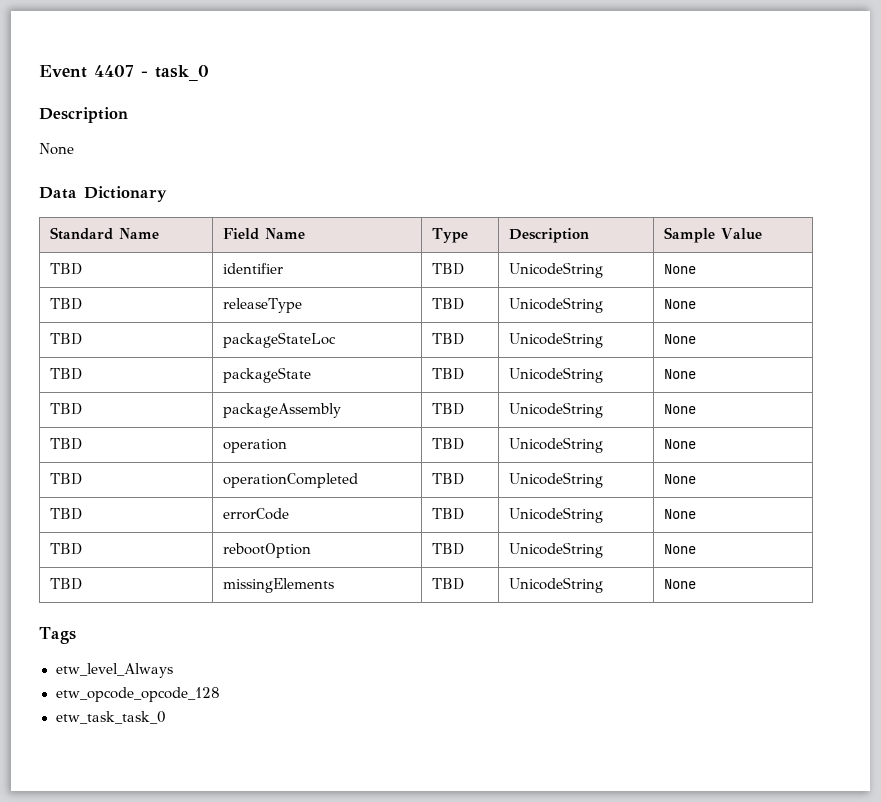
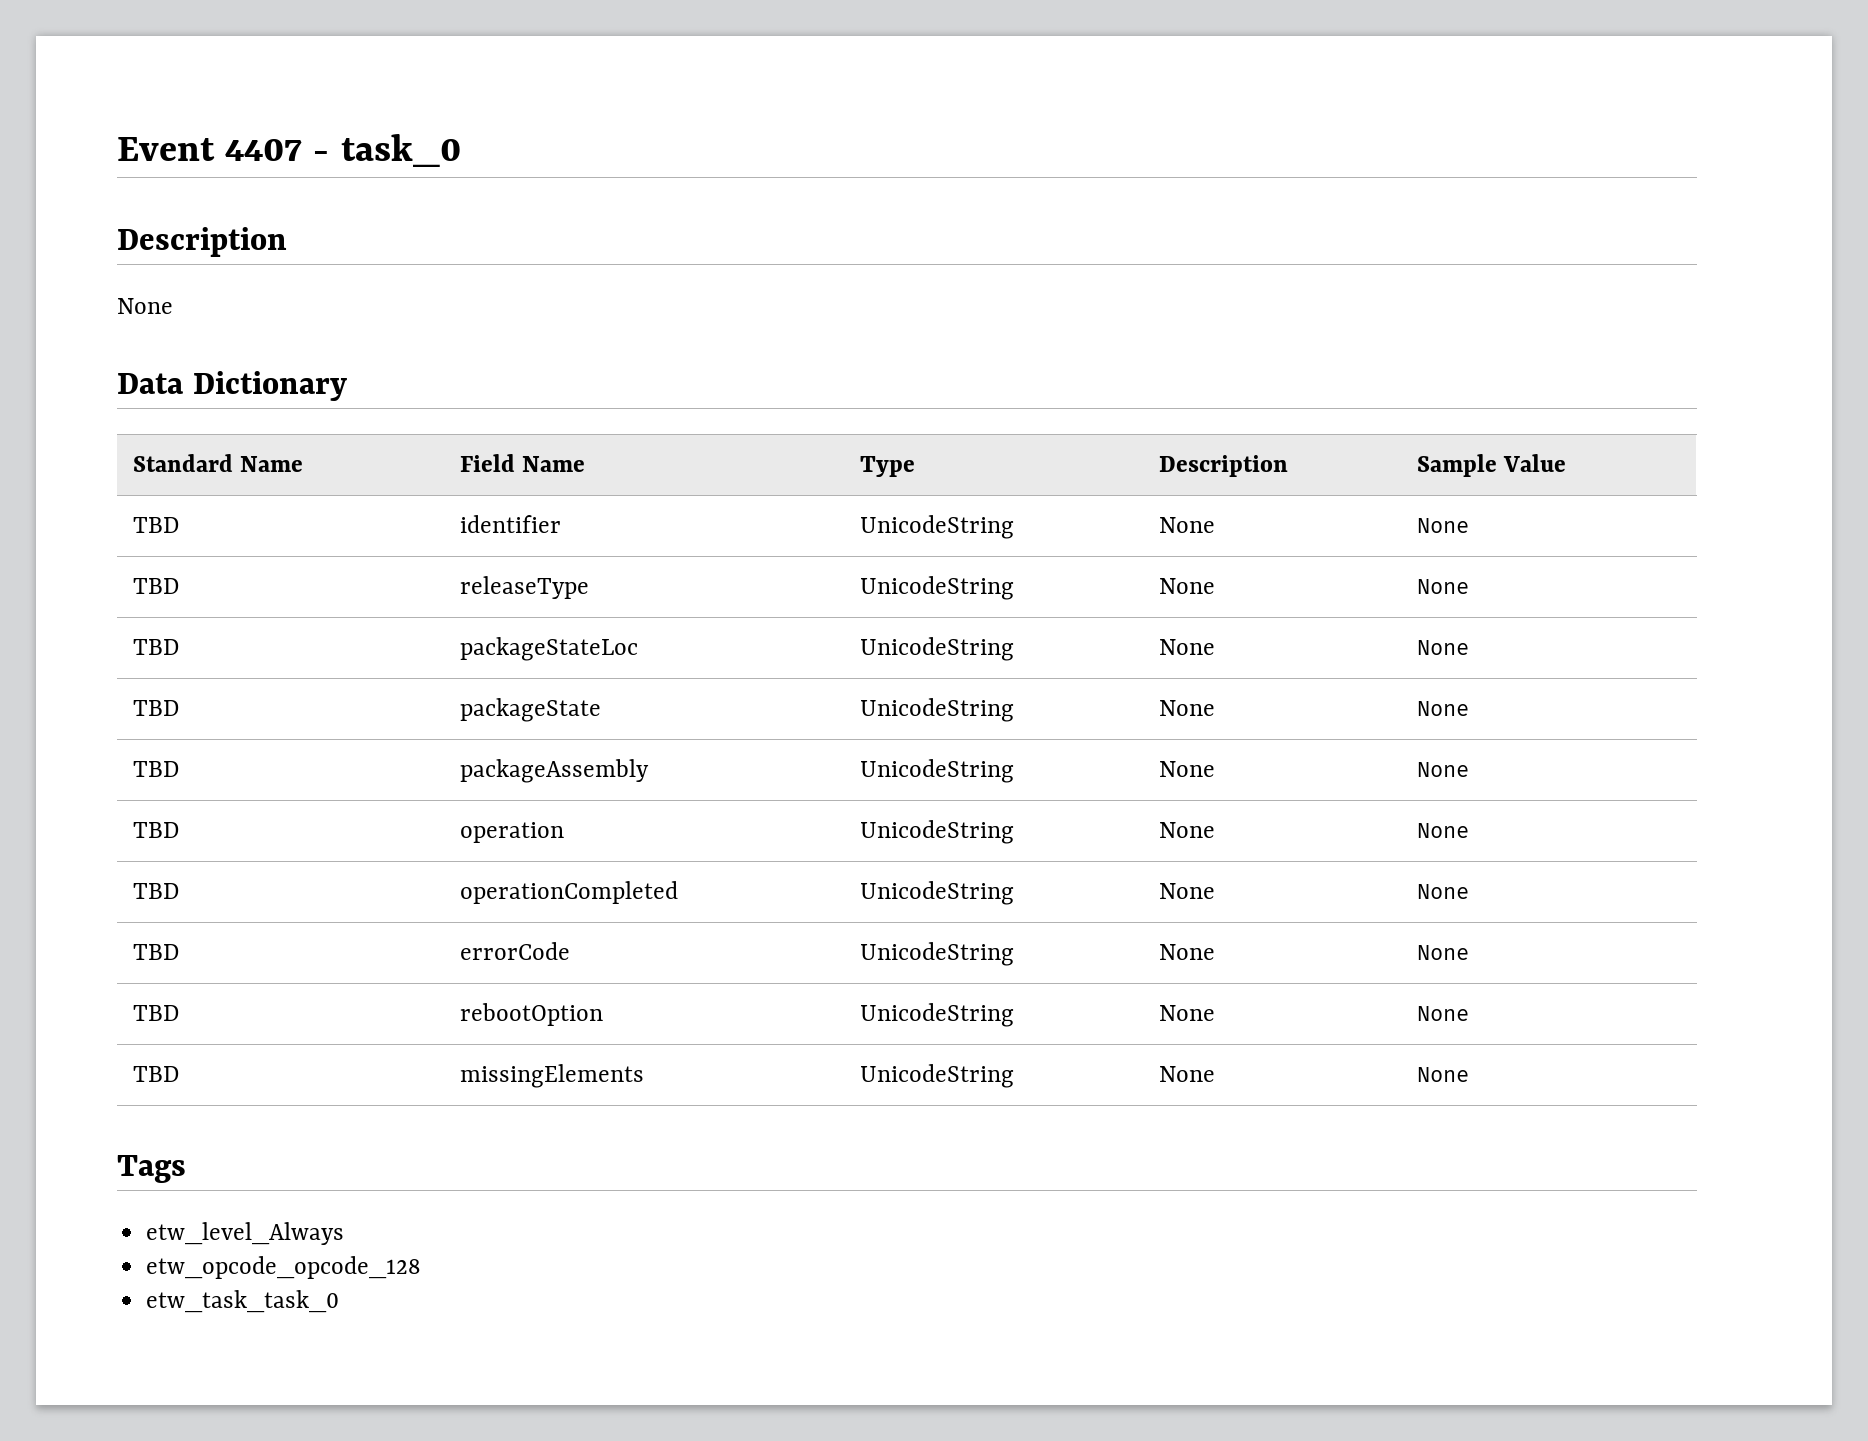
- TBD | identifier | TBD | UnicodeString | None
+ TBD | identifier | UnicodeString | None | None
- TBD | releaseType | TBD | UnicodeString | None
+ TBD | releaseType | UnicodeString | None | None
- TBD | packageStateLoc | TBD | UnicodeString | None
+ TBD | packageStateLoc | UnicodeString | None | None
- TBD | packageState | TBD | UnicodeString | None
+ TBD | packageState | UnicodeString | None | None
- TBD | packageAssembly | TBD | UnicodeString | None
+ TBD | packageAssembly | UnicodeString | None | None
- TBD | operation | TBD | UnicodeString | None
+ TBD | operation | UnicodeString | None | None
- TBD | operationCompleted | TBD | UnicodeString | None
+ TBD | operationCompleted | UnicodeString | None | None
- TBD | errorCode | TBD | UnicodeString | None
+ TBD | errorCode | UnicodeString | None | None
- TBD | rebootOption | TBD | UnicodeString | None
+ TBD | rebootOption | UnicodeString | None | None
- TBD | missingElements | TBD | UnicodeString | None
+ TBD | missingElements | UnicodeString | None | None

